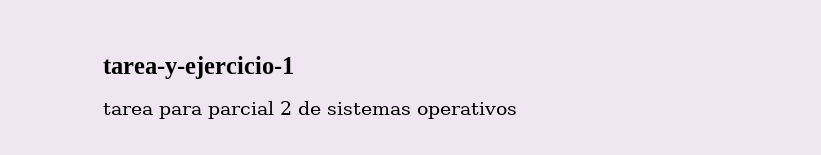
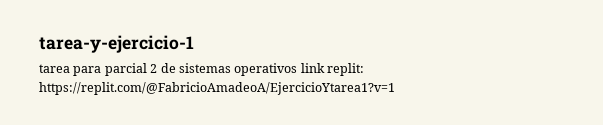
- tarea para parcial 2 de sistemas operativos
+ tarea para parcial 2 de sistemas operativos link replit: https://replit.com/@FabricioAmadeoA/EjercicioYtarea1?v=1

